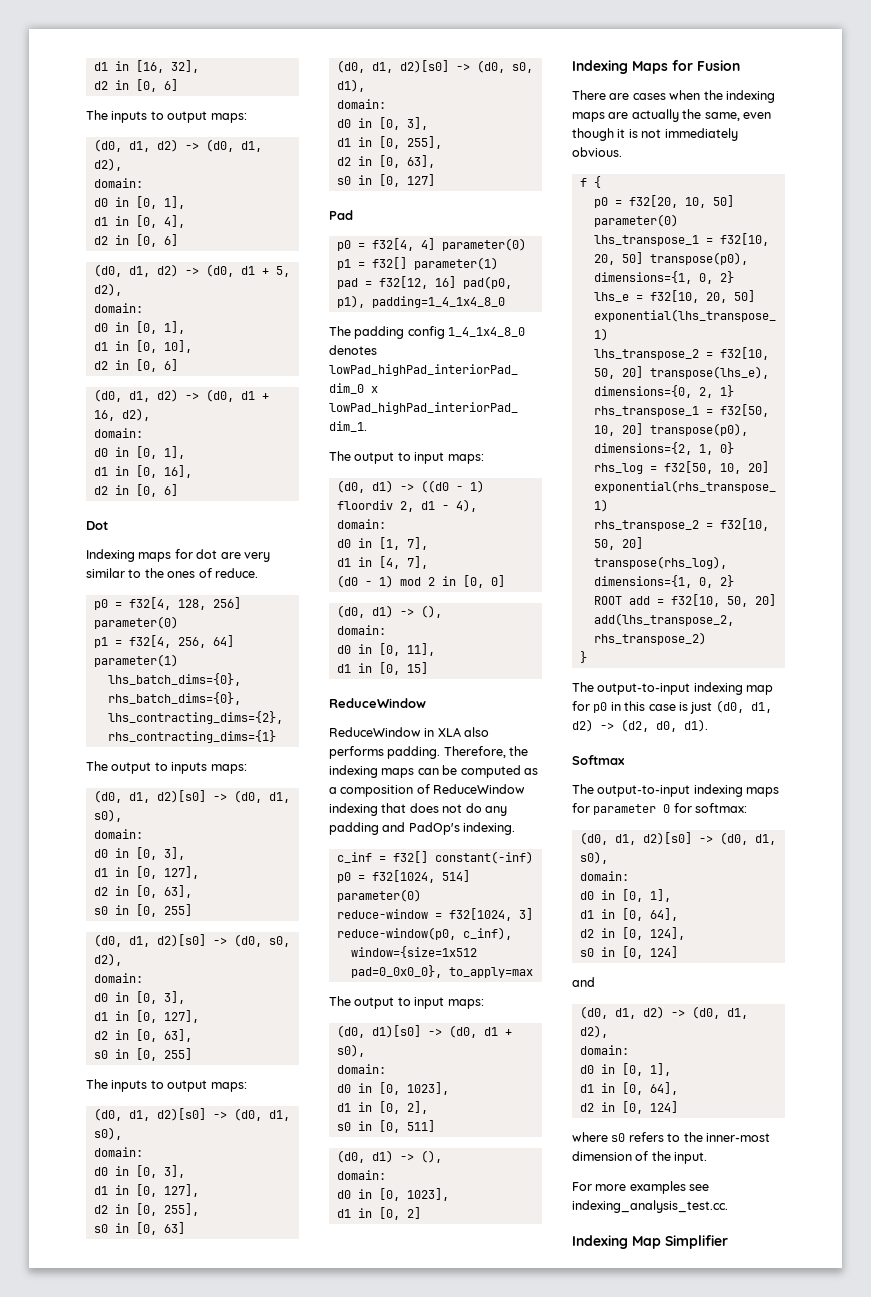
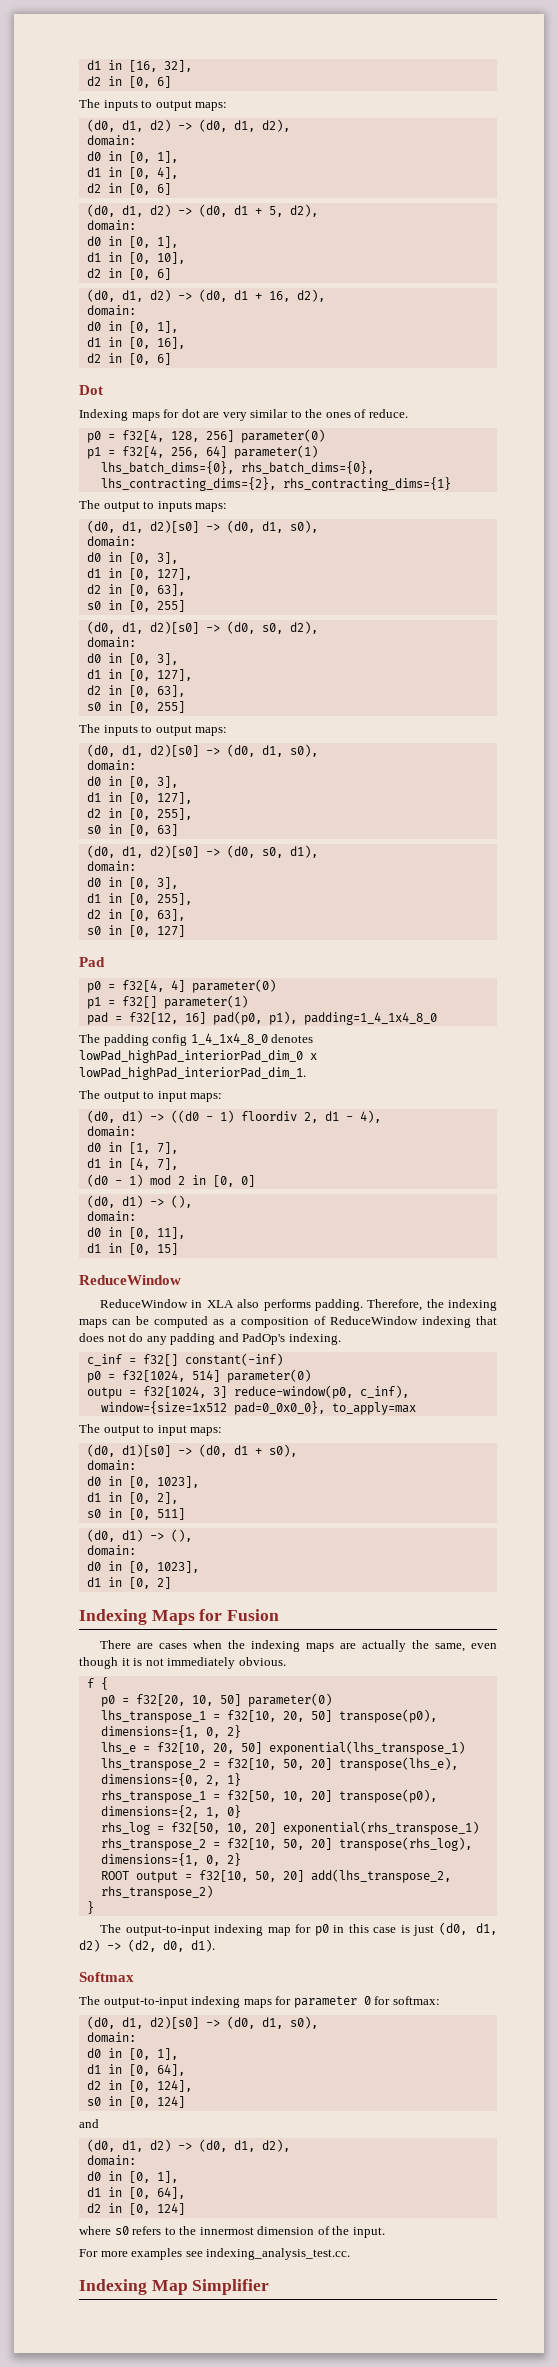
- reduce-window = f32[1024, 3] reduce-window(p0, c_inf),
+ outpu = f32[1024, 3] reduce-window(p0, c_inf),
- ROOT add = f32[10, 50, 20] add(lhs_transpose_2, rhs_transpose_2)
+ ROOT output = f32[10, 50, 20] add(lhs_transpose_2, rhs_transpose_2)
- where s0 refers to the inner-most dimension of the input.
+ where s0 refers to the innermost dimension of the input.

